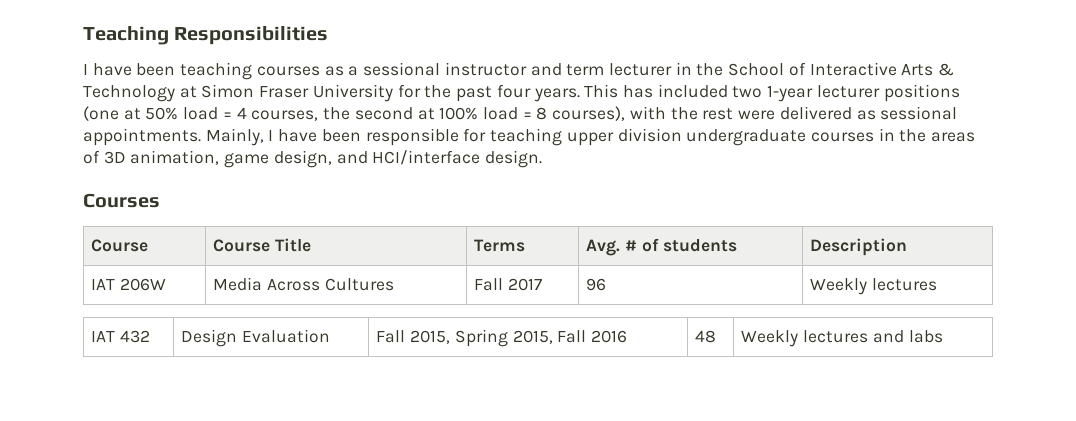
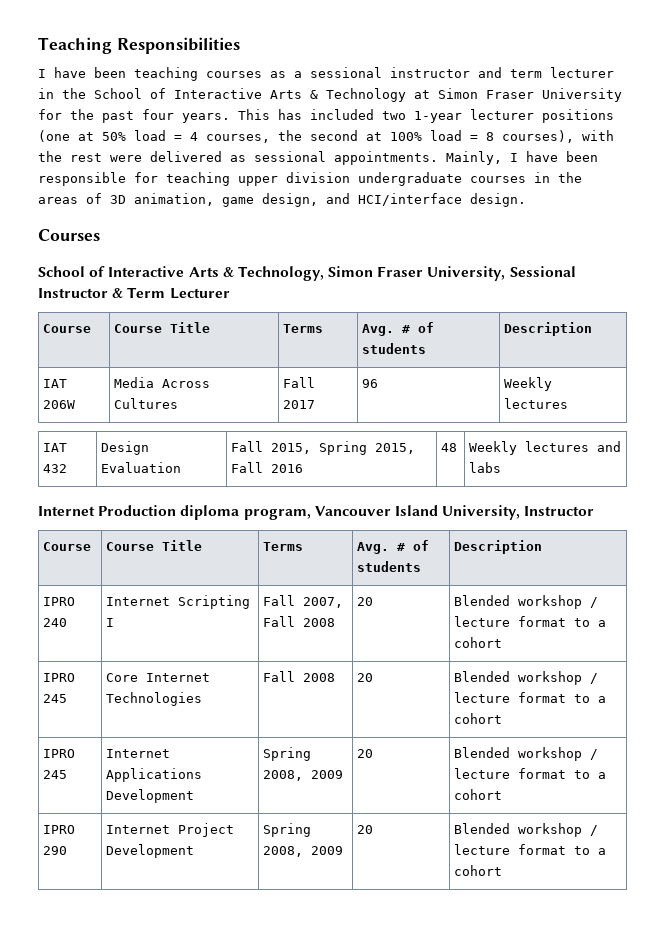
+ School of Interactive Arts & Technology, Simon Fraser University, Sessional Instructor & Term Lecturer
+ Internet Production diploma program, Vancouver Island University, Instructor
+ Course | Course Title | Terms | Avg. # of students | Description
+ IPRO 240 | Internet Scripting I | Fall 2007, Fall 2008 | 20 | Blended workshop / lecture format to a cohort
+ IPRO 245 | Core Internet Technologies | Fall 2008 | 20 | Blended workshop / lecture format to a cohort
+ IPRO 245 | Internet Applications Development | Spring 2008, 2009 | 20 | Blended workshop / lecture format to a cohort
+ IPRO 290 | Internet Project Development | Spring 2008, 2009 | 20 | Blended workshop / lecture format to a cohort

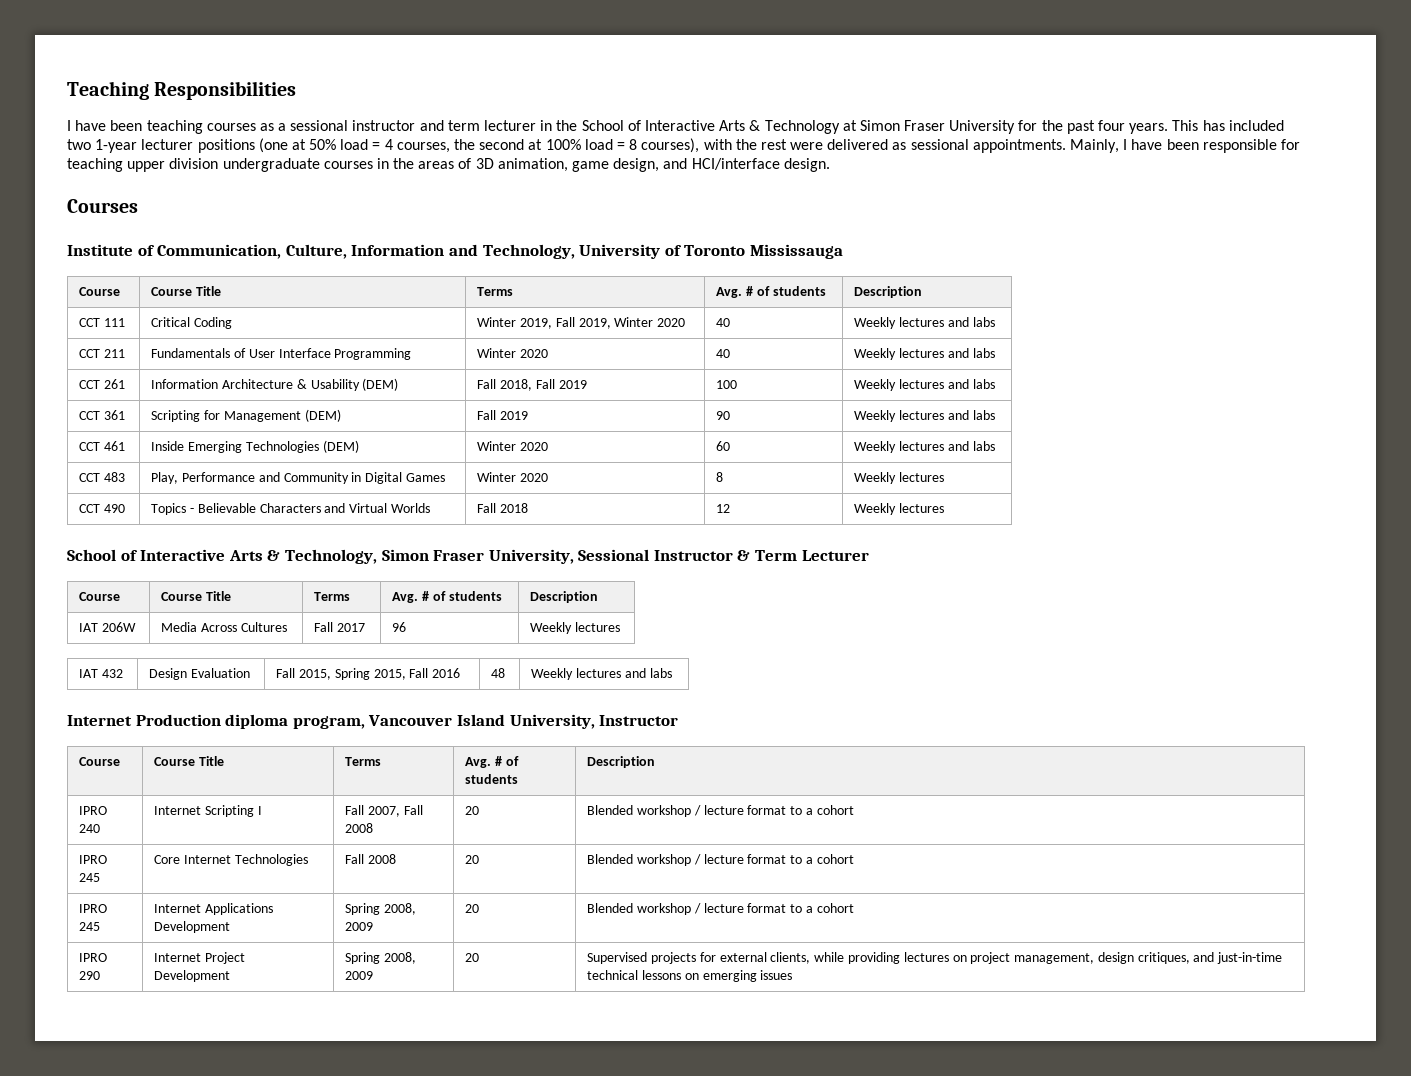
+ Institute of Communication, Culture, Information and Technology, University of Toronto Mississauga
+ Course | Course Title | Terms | Avg. # of students | Description
+ CCT 111 | Critical Coding | Winter 2019, Fall 2019, Winter 2020 | 40 | Weekly lectures and labs
+ CCT 211 | Fundamentals of User Interface Programming | Winter 2020 | 40 | Weekly lectures and labs
+ CCT 261 | Information Architecture & Usability (DEM) | Fall 2018, Fall 2019 | 100 | Weekly lectures and labs
+ CCT 361 | Scripting for Management (DEM) | Fall 2019 | 90 | Weekly lectures and labs
+ CCT 461 | Inside Emerging Technologies (DEM) | Winter 2020 | 60 | Weekly lectures and labs
+ CCT 483 | Play, Performance and Community in Digital Games | Winter 2020 | 8 | Weekly lectures
+ CCT 490 | Topics - Believable Characters and Virtual Worlds | Fall 2018 | 12 | Weekly lectures
- IPRO 290 | Internet Project Development | Spring 2008, 2009 | 20 | Blended workshop / lecture format to a cohort
+ IPRO 290 | Internet Project Development | Spring 2008, 2009 | 20 | Supervised projects for external clients, while providing lectures on project management, design critiques, and just-in-time technical lessons on emerging issues

